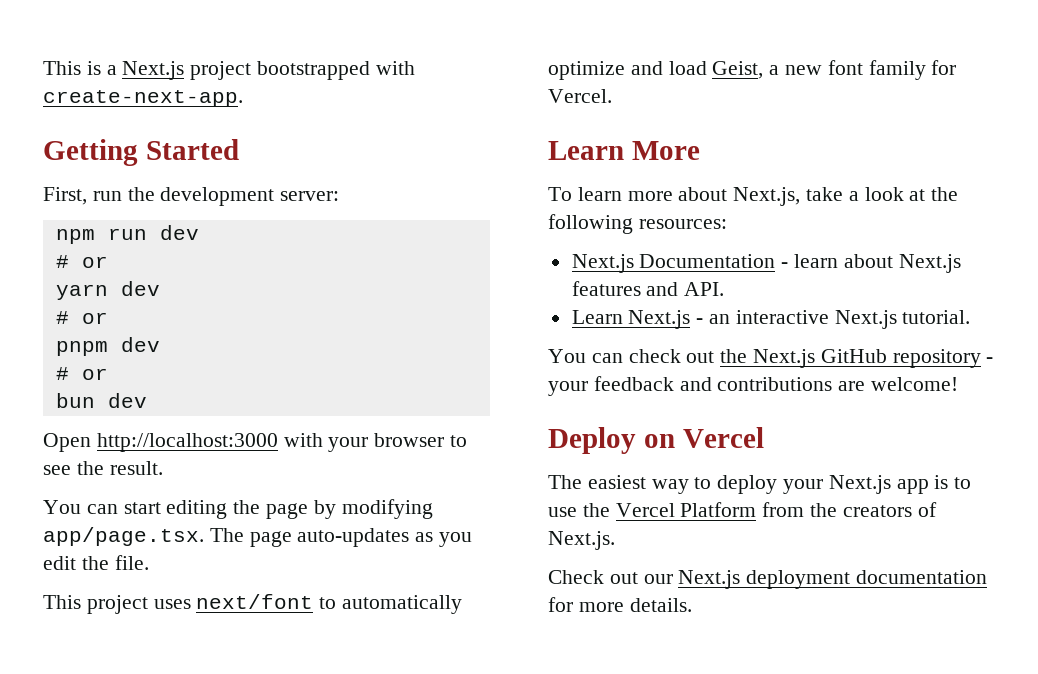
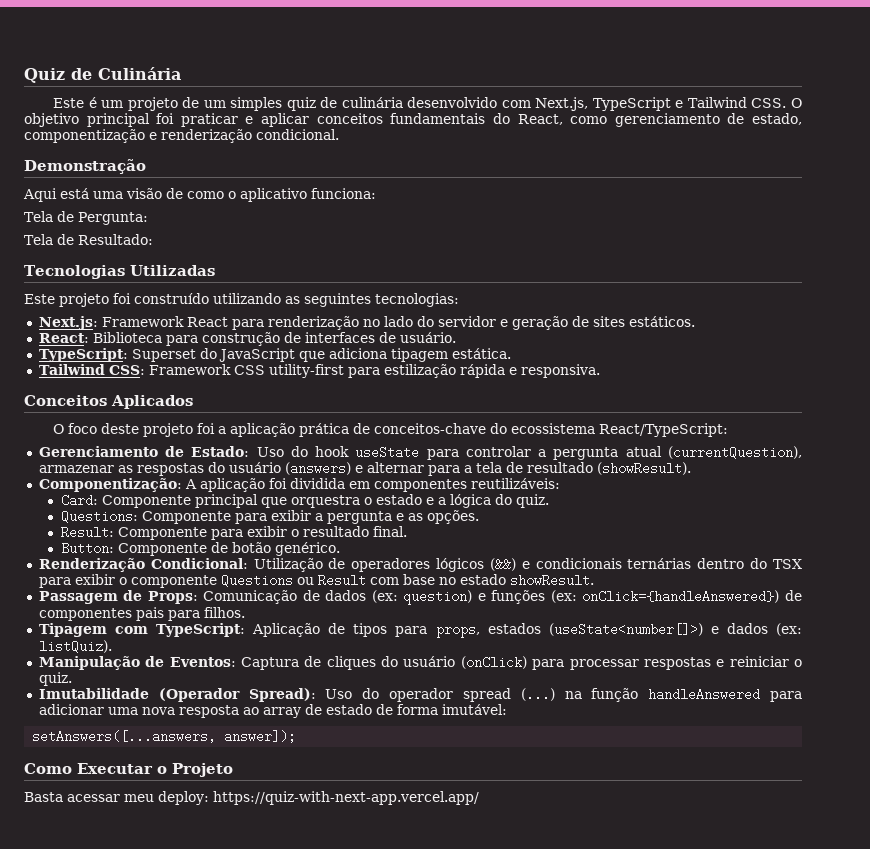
- This is a Next.js project bootstrapped with create-next-app.
- Getting Started
- First, run the development server:
- npm run dev
- # or
- yarn dev
- # or
- pnpm dev
- # or
- bun dev
- Open http://localhost:3000 with your browser to see the result.
- You can start editing the page by modifying app/page.tsx. The page auto-updates as you edit the file.
- This project uses next/font to automatically optimize and load Geist, a new font family for Vercel.
- Learn More
- To learn more about Next.js, take a look at the following resources:
- Next.js Documentation - learn about Next.js features and API.
- Learn Next.js - an interactive Next.js tutorial.
- You can check out the Next.js GitHub repository - your feedback and contributions are welcome!
- Deploy on Vercel
- The easiest way to deploy your Next.js app is to use the Vercel Platform from the creators of Next.js.
- Check out our Next.js deployment documentation for more details.
+ Quiz de Culinária
+ Este é um projeto de um simples quiz de culinária desenvolvido com Next.js, TypeScript e Tailwind CSS. O objetivo principal foi praticar e aplicar conceitos fundamentais do React, como gerenciamento de estado, componentização e renderização condicional.
+ Demonstração
+ Aqui está uma visão de como o aplicativo funciona:
+ Tela de Pergunta:
+ Tela de Resultado:
+ Tecnologias Utilizadas
+ Este projeto foi construído utilizando as seguintes tecnologias:
+ Next.js: Framework React para renderização no lado do servidor e geração de sites estáticos.
+ React: Biblioteca para construção de interfaces de usuário.
+ TypeScript: Superset do JavaScript que adiciona tipagem estática.
+ Tailwind CSS: Framework CSS utility-first para estilização rápida e responsiva.
+ Conceitos Aplicados
+ O foco deste projeto foi a aplicação prática de conceitos-chave do ecossistema React/TypeScript:
+ Gerenciamento de Estado: Uso do hook useState para controlar a pergunta atual (currentQuestion), armazenar as respostas do usuário (answers) e alternar para a tela de resultado (showResult).
+ Componentização: A aplicação foi dividida em componentes reutilizáveis:
+ Card: Componente principal que orquestra o estado e a lógica do quiz.
+ Questions: Componente para exibir a pergunta e as opções.
+ Result: Componente para exibir o resultado final.
+ Button: Componente de botão genérico.
+ Renderização Condicional: Utilização de operadores lógicos (&&) e condicionais ternárias dentro do TSX para exibir o componente Questions ou Result com base no estado showResult.
+ Passagem de Props: Comunicação de dados (ex: question) e funções (ex: onClick={handleAnswered}) de componentes pais para filhos.
+ Tipagem com TypeScript: Aplicação de tipos para props, estados (useState<number[]>) e dados (ex: listQuiz).
+ Manipulação de Eventos: Captura de cliques do usuário (onClick) para processar respostas e reiniciar o quiz.
+ Imutabilidade (Operador Spread): Uso do operador spread (...) na função handleAnswered para adicionar uma nova resposta ao array de estado de forma imutável:
+ setAnswers([...answers, answer]);
+ Como Executar o Projeto
+ Basta acessar meu deploy: https://quiz-with-next-app.vercel.app/

